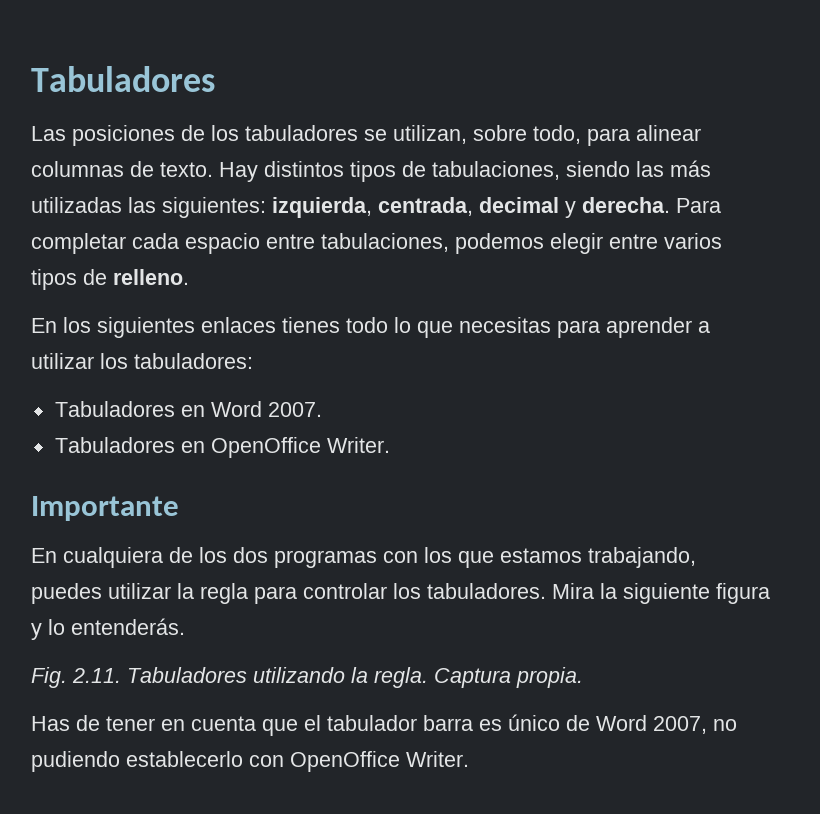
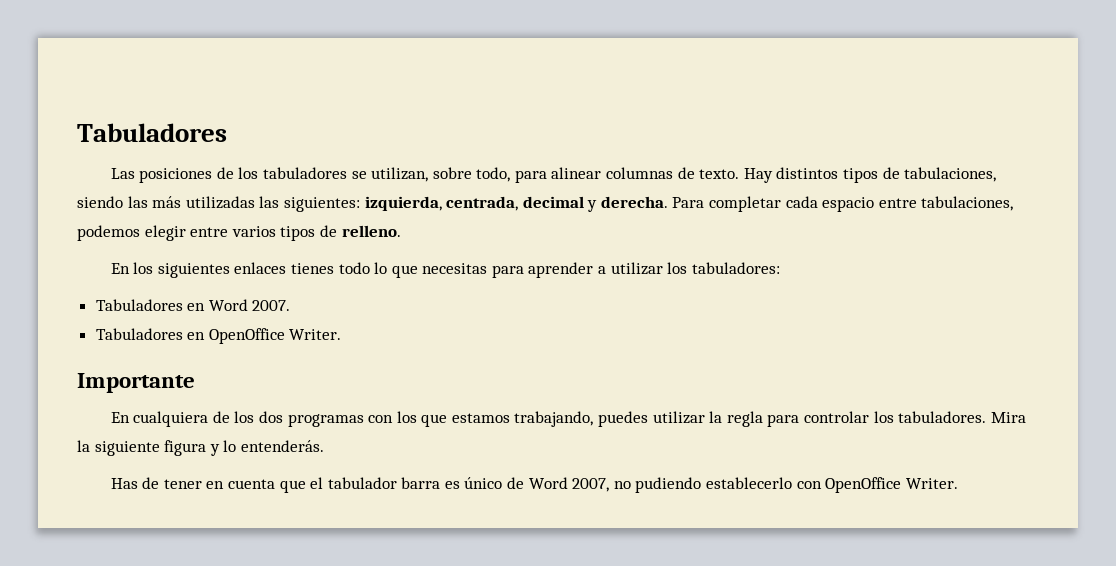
- Fig. 2.11. Tabuladores utilizando la regla. Captura propia.

